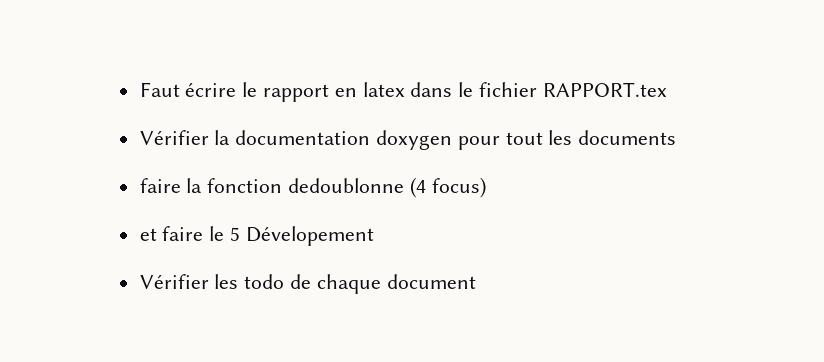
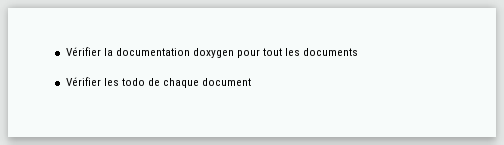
- Faut écrire le rapport en latex dans le fichier RAPPORT.tex
- faire la fonction dedoublonne (4 focus)
- et faire le 5 Dévelopement

